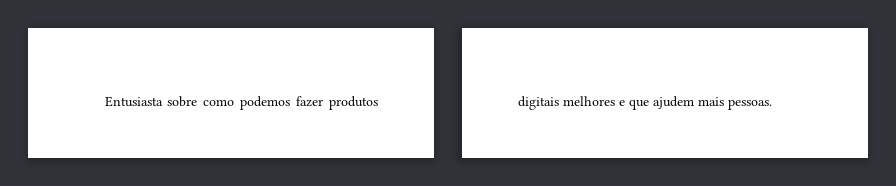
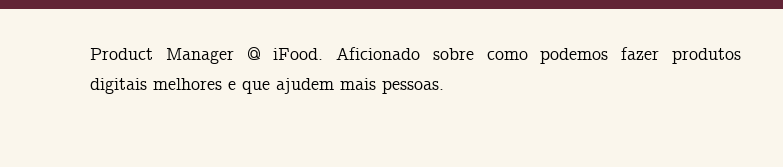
- Entusiasta sobre como podemos fazer produtos digitais melhores e que ajudem mais pessoas.
+ Product Manager @ iFood. Aficionado sobre como podemos fazer produtos digitais melhores e que ajudem mais pessoas.

